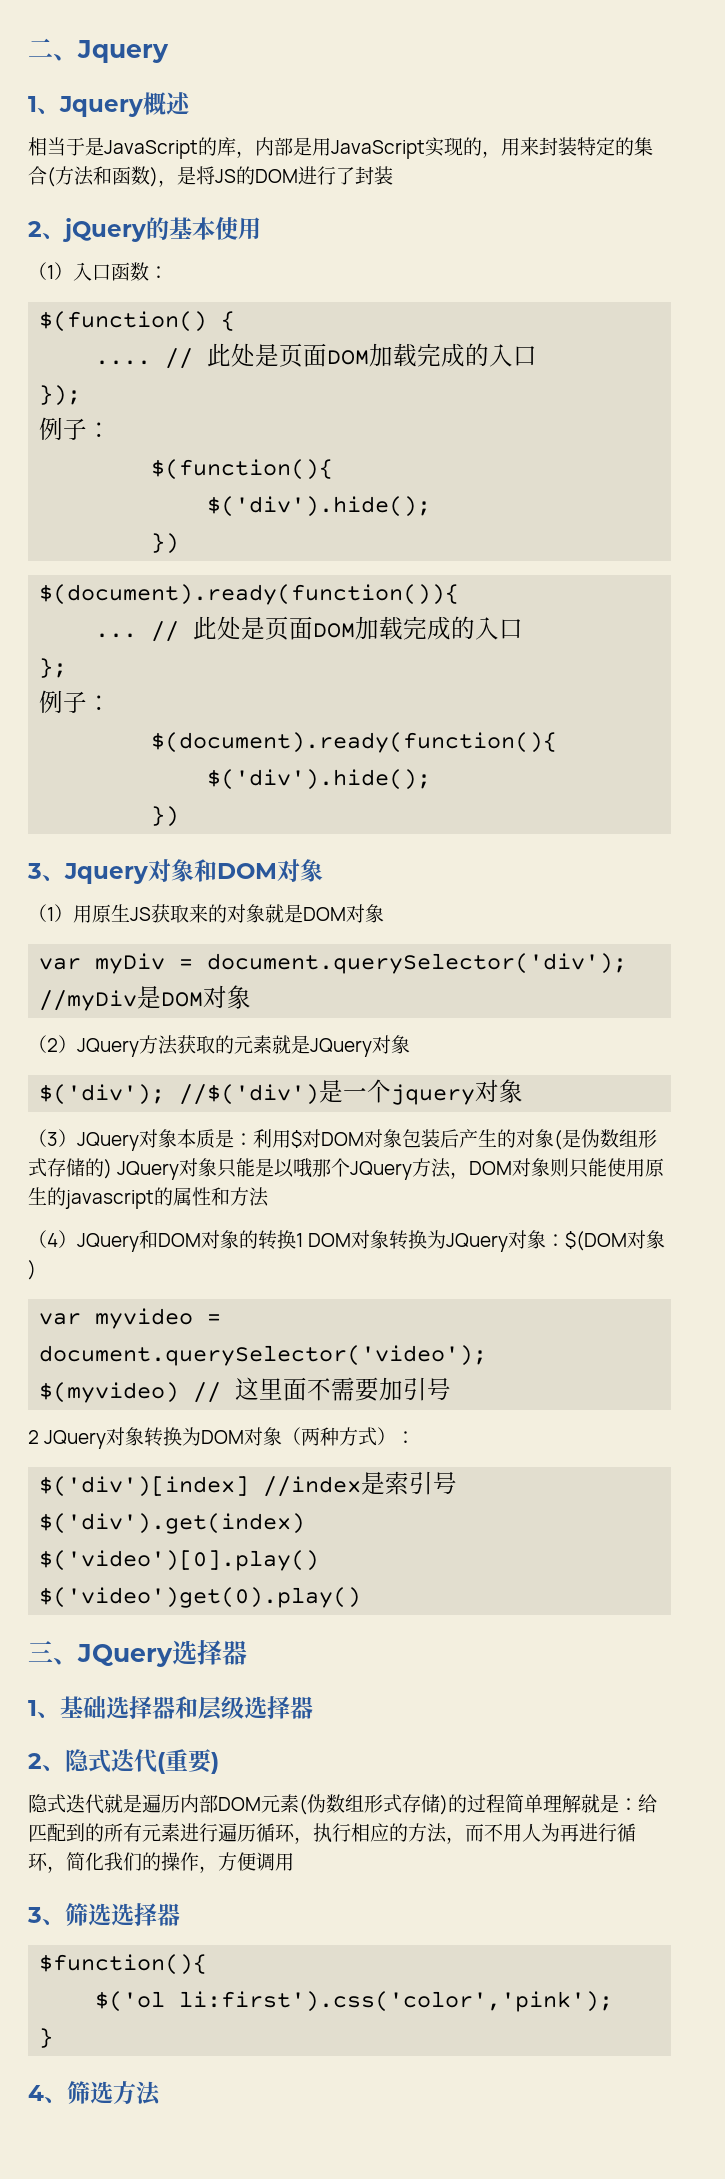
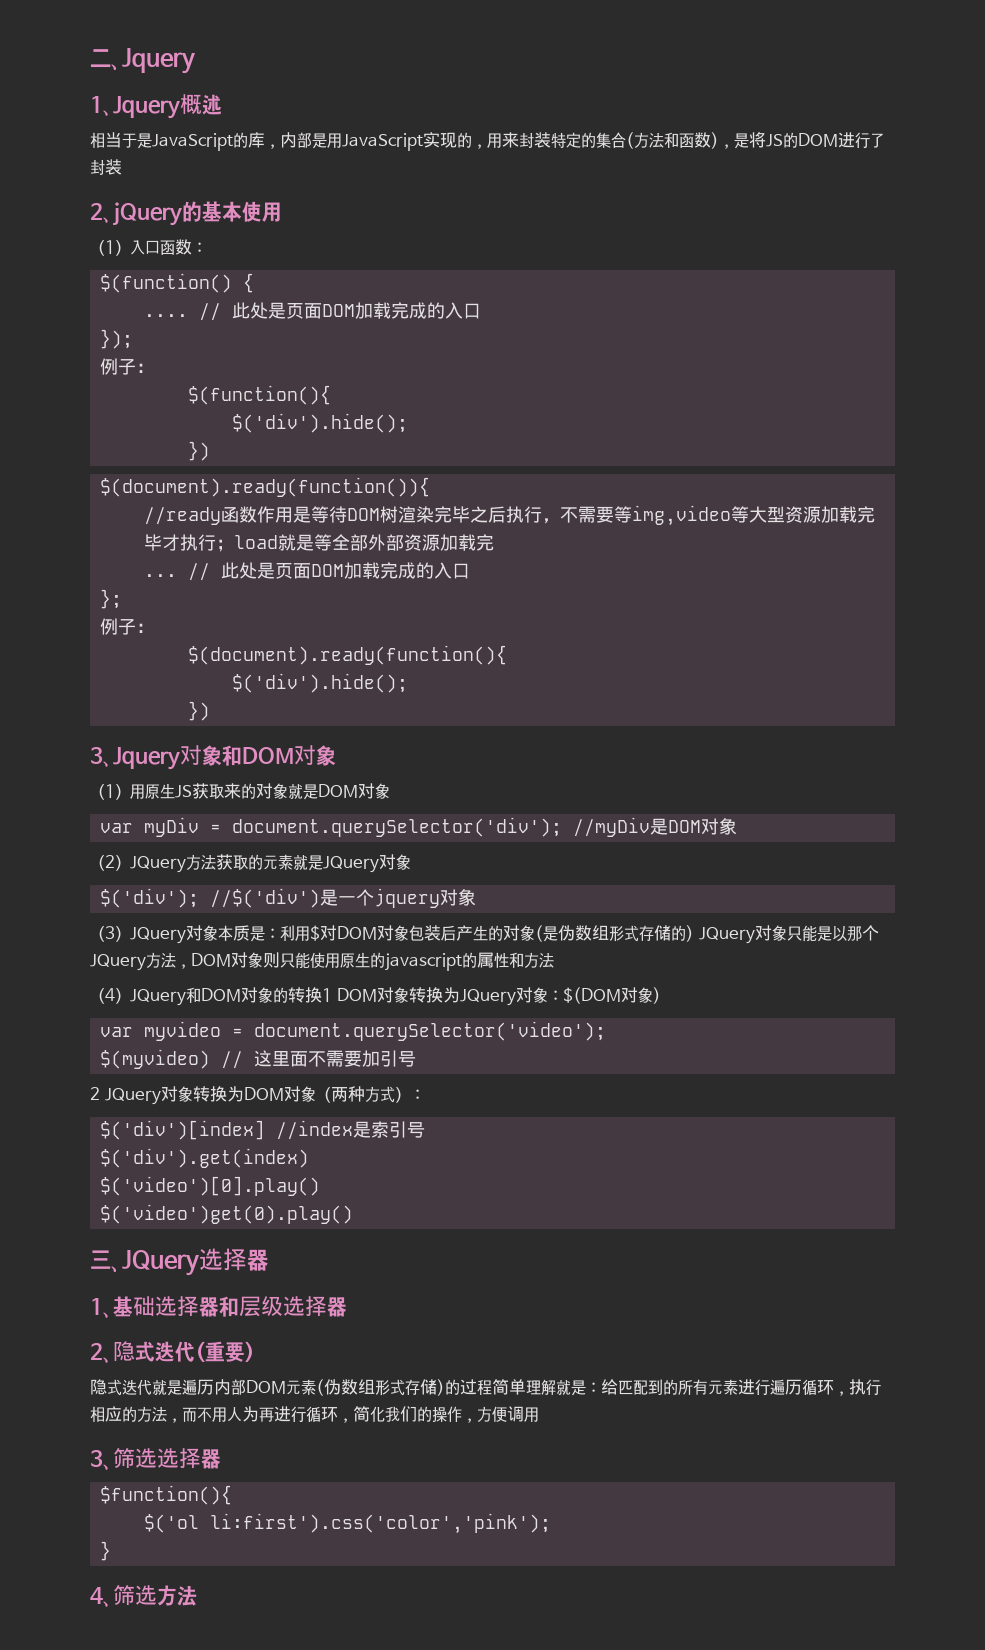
+ //ready函数作用是等待DOM树渲染完毕之后执行，不需要等img,video等大型资源加载完毕才执行；load就是等全部外部资源加载完
- （3）JQuery对象本质是：利用$对DOM对象包装后产生的对象(是伪数组形式存储的) JQuery对象只能是以哦那个JQuery方法，DOM对象则只能使用原生的javascript的属性和方法
+ （3）JQuery对象本质是：利用$对DOM对象包装后产生的对象(是伪数组形式存储的) JQuery对象只能是以那个JQuery方法，DOM对象则只能使用原生的javascript的属性和方法

